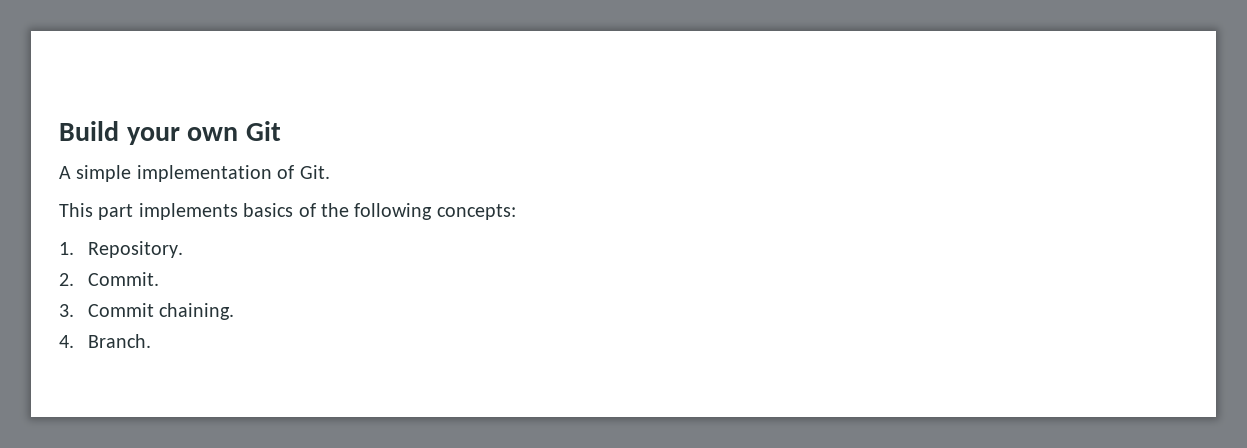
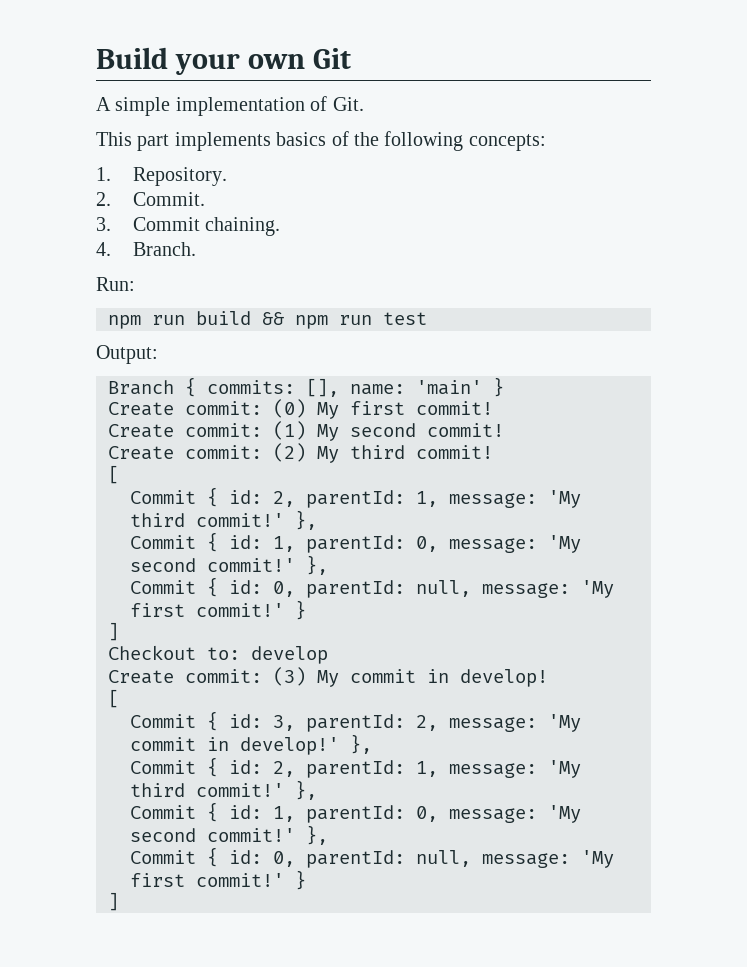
+ Run:
+ npm run build && npm run test
+ Output:
+ Branch { commits: [], name: 'main' }
+ Create commit: (0) My first commit!
+ Create commit: (1) My second commit!
+ Create commit: (2) My third commit!
+ [
+ Commit { id: 2, parentId: 1, message: 'My third commit!' },
+ Commit { id: 1, parentId: 0, message: 'My second commit!' },
+ Commit { id: 0, parentId: null, message: 'My first commit!' }
+ ]
+ Checkout to: develop
+ Create commit: (3) My commit in develop!
+ [
+ Commit { id: 3, parentId: 2, message: 'My commit in develop!' },
+ Commit { id: 2, parentId: 1, message: 'My third commit!' },
+ Commit { id: 1, parentId: 0, message: 'My second commit!' },
+ Commit { id: 0, parentId: null, message: 'My first commit!' }
+ ]

